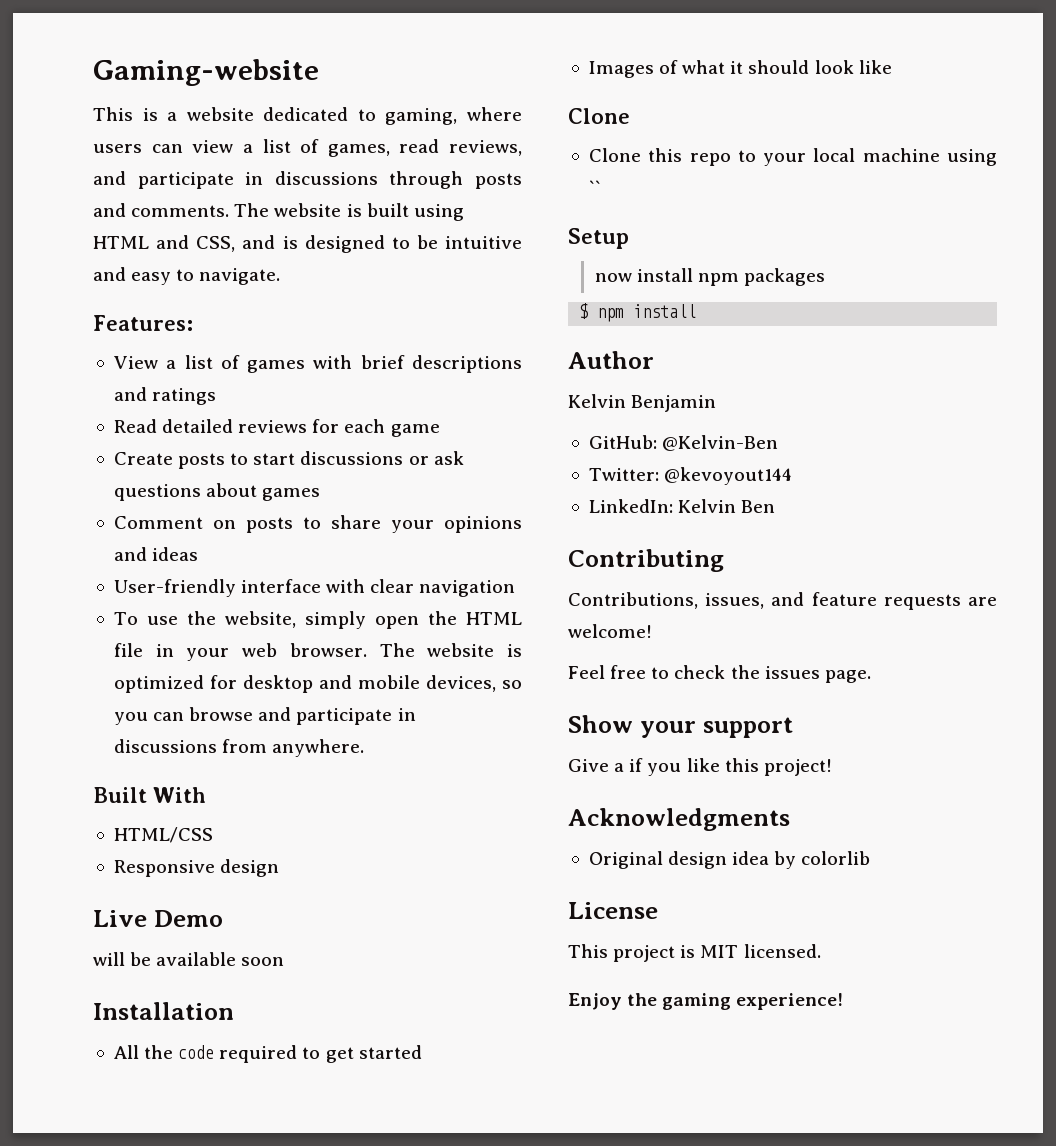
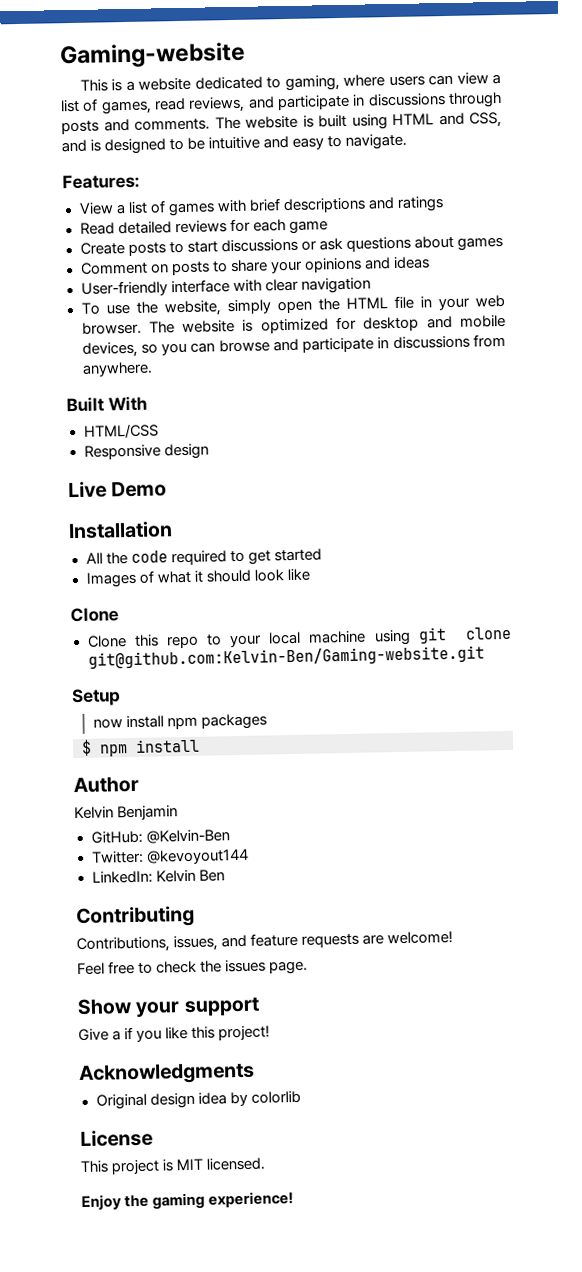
- will be available soon
- Clone this repo to your local machine using ``
+ Clone this repo to your local machine using git clone git@github.com:Kelvin-Ben/Gaming-website.git

